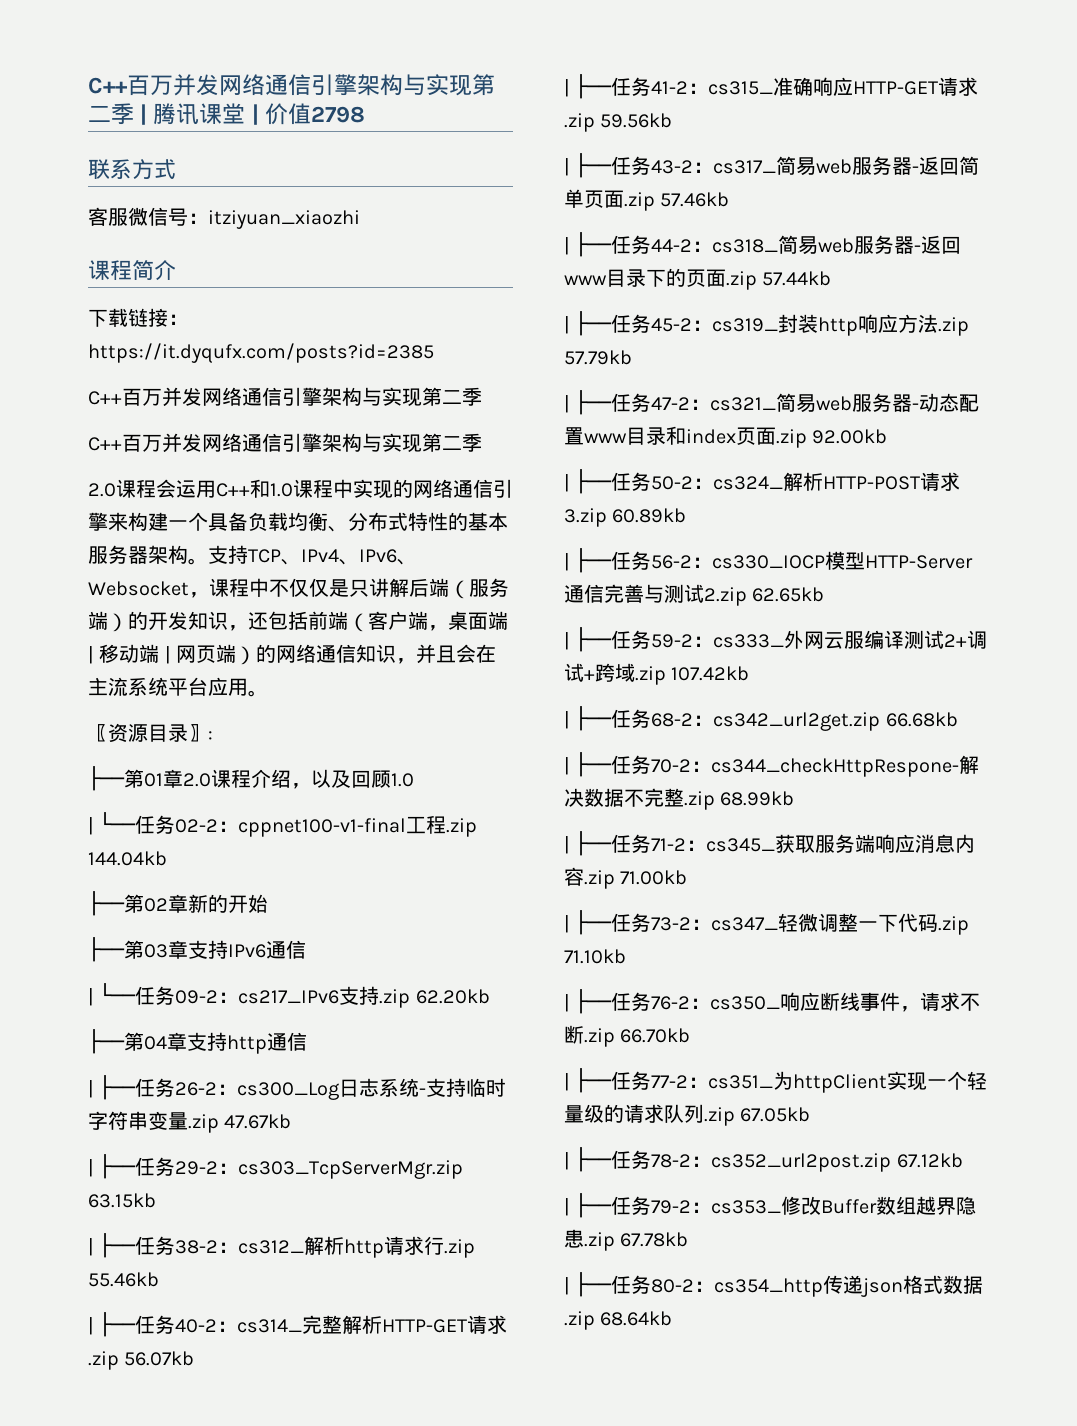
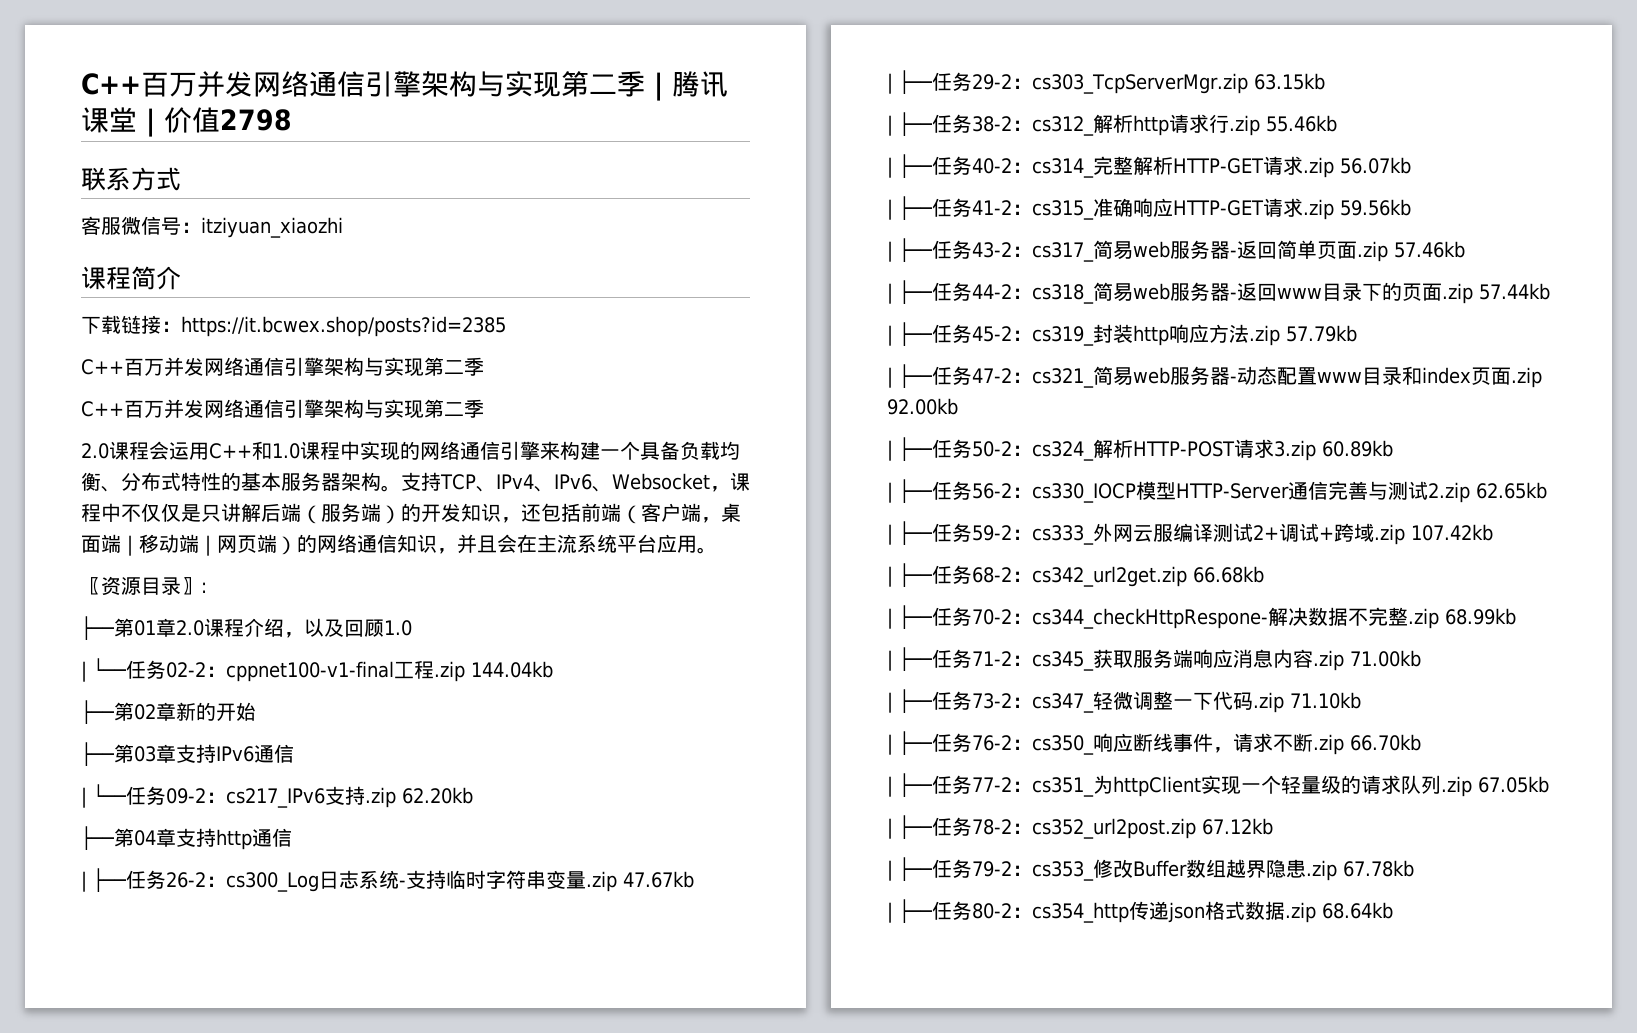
- 下载链接：https://it.dyqufx.com/posts?id=2385
+ 下载链接：https://it.bcwex.shop/posts?id=2385

